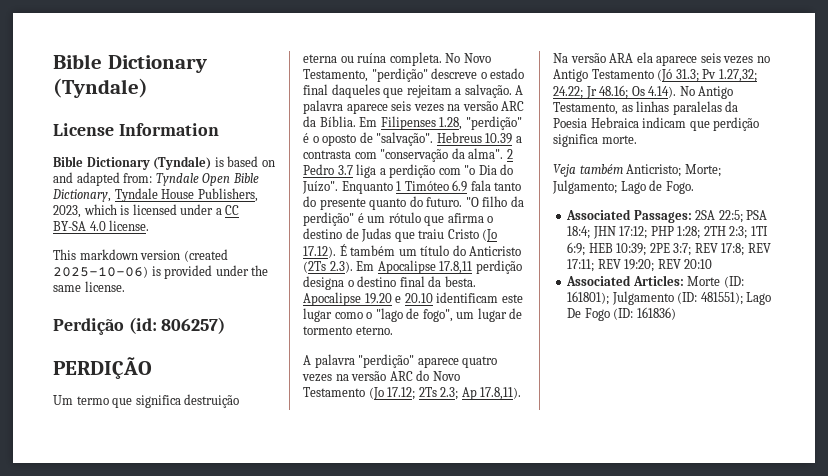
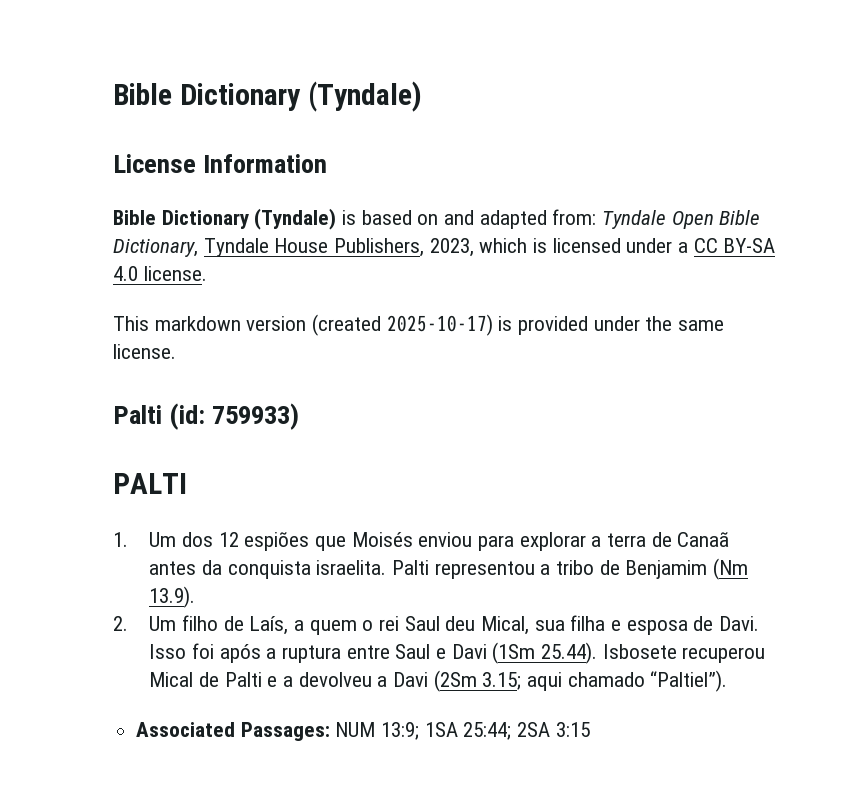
- This markdown version (created 2025-10-06) is provided under the same license.
+ This markdown version (created 2025-10-17) is provided under the same license.
- Perdição (id: 806257)
- PERDIÇÃO
- Um termo que significa destruição eterna ou ruína completa. No Novo Testamento, "perdição" descreve o estado final daqueles que rejeitam a salvação. A palavra aparece seis vezes na versão ARC da Bíblia. Em Filipenses 1.28, "perdição" é o oposto de "salvação". Hebreus 10.39 a contrasta com "conservação da alma". 2 Pedro 3.7 liga a perdição com "o Dia do Juízo". Enquanto 1 Timóteo 6.9 fala tanto do presente quanto do futuro. "O filho da perdição" é um rótulo que afirma o destino de Judas que traiu Cristo (Jo 17.12). É também um título do Anticristo (2Ts 2.3). Em Apocalipse 17.8,11 perdição designa o destino final da besta. Apocalipse 19.20 e 20.10 identificam este lugar como o "lago de fogo", um lugar de tormento eterno.
- A palavra "perdição" aparece quatro vezes na versão ARC do Novo Testamento (Jo 17.12; 2Ts 2.3; Ap 17.8,11). Na versão ARA ela aparece seis vezes no Antigo Testamento (Jó 31.3; Pv 1.27,32; 24.22; Jr 48.16; Os 4.14). No Antigo Testamento, as linhas paralelas da Poesia Hebraica indicam que perdição significa morte.
- Veja também Anticristo; Morte; Julgamento; Lago de Fogo.
- Associated Passages: 2SA 22:5; PSA 18:4; JHN 17:12; PHP 1:28; 2TH 2:3; 1TI 6:9; HEB 10:39; 2PE 3:7; REV 17:8; REV 17:11; REV 19:20; REV 20:10
- Associated Articles: Morte (ID: 161801); Julgamento (ID: 481551); Lago De Fogo (ID: 161836)
+ Palti (id: 759933)
+ PALTI
+ 1. Um dos 12 espiões que Moisés enviou para explorar a terra de Canaã antes da conquista israelita. Palti representou a tribo de Benjamim (Nm 13.9).
+ 2. Um filho de Laís, a quem o rei Saul deu Mical, sua filha e esposa de Davi. Isso foi após a ruptura entre Saul e Davi (1Sm 25.44). Isbosete recuperou Mical de Palti e a devolveu a Davi (2Sm 3.15; aqui chamado “Paltiel”).
+ Associated Passages: NUM 13:9; 1SA 25:44; 2SA 3:15

